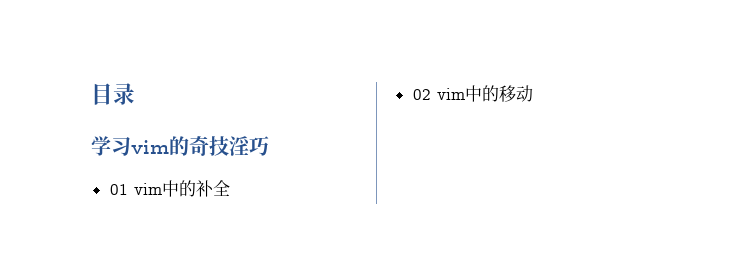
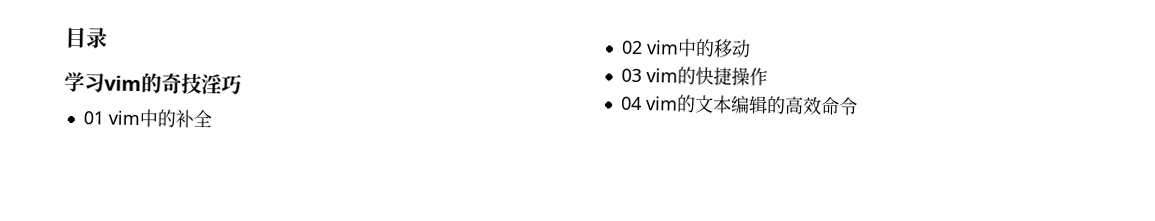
+ 03 vim的快捷操作
+ 04 vim的文本编辑的高效命令

